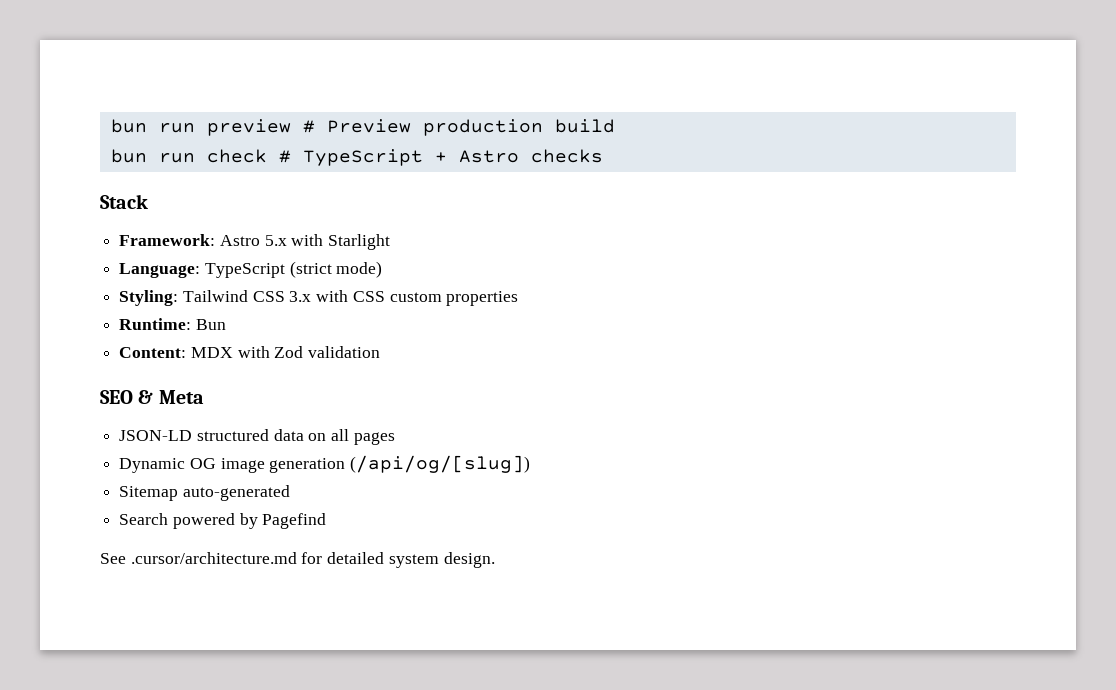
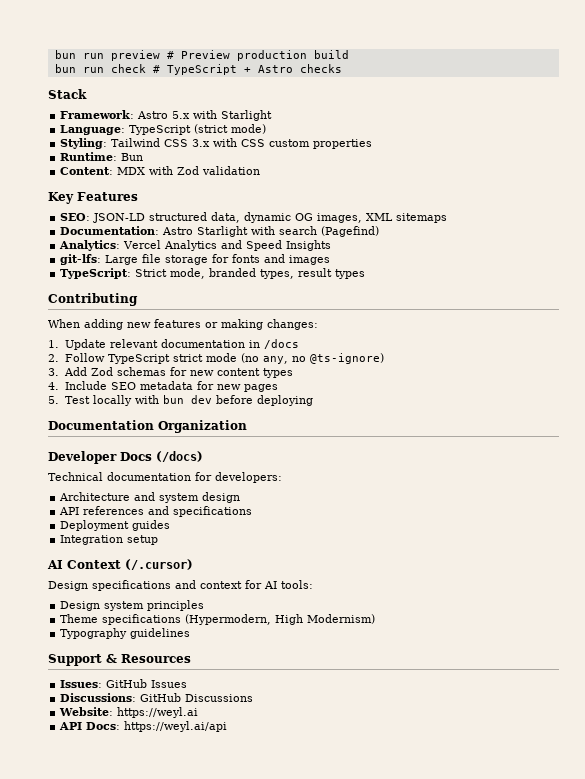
- SEO & Meta
- JSON-LD structured data on all pages
- Dynamic OG image generation (/api/og/[slug])
- Sitemap auto-generated
- Search powered by Pagefind
- See .cursor/architecture.md for detailed system design.
+ Key Features
+ SEO: JSON-LD structured data, dynamic OG images, XML sitemaps
+ Documentation: Astro Starlight with search (Pagefind)
+ Analytics: Vercel Analytics and Speed Insights
+ git-lfs: Large file storage for fonts and images
+ TypeScript: Strict mode, branded types, result types
+ Contributing
+ When adding new features or making changes:
+ 1. Update relevant documentation in /docs
+ 2. Follow TypeScript strict mode (no any, no @ts-ignore)
+ 3. Add Zod schemas for new content types
+ 4. Include SEO metadata for new pages
+ 5. Test locally with bun dev before deploying
+ Documentation Organization
+ Developer Docs (/docs)
+ Technical documentation for developers:
+ Architecture and system design
+ API references and specifications
+ Deployment guides
+ Integration setup
+ AI Context (/.cursor)
+ Design specifications and context for AI tools:
+ Design system principles
+ Theme specifications (Hypermodern, High Modernism)
+ Typography guidelines
+ Support & Resources
+ Issues: GitHub Issues
+ Discussions: GitHub Discussions
+ Website: https://weyl.ai
+ API Docs: https://weyl.ai/api

